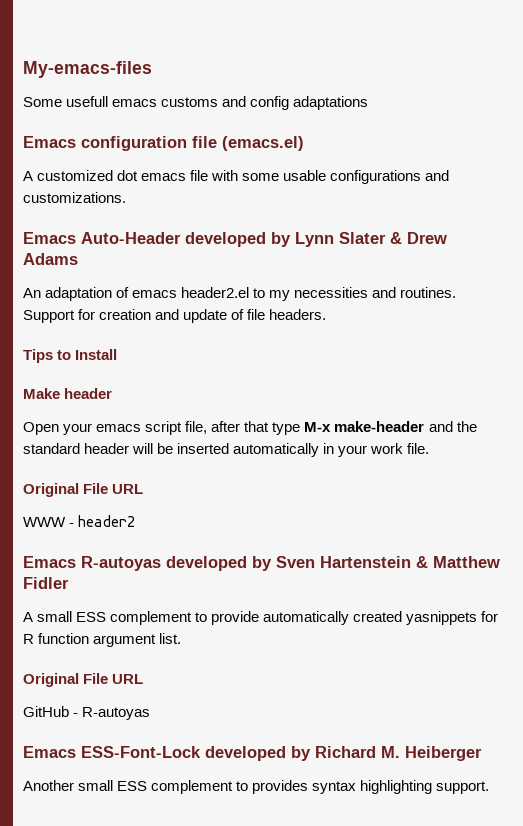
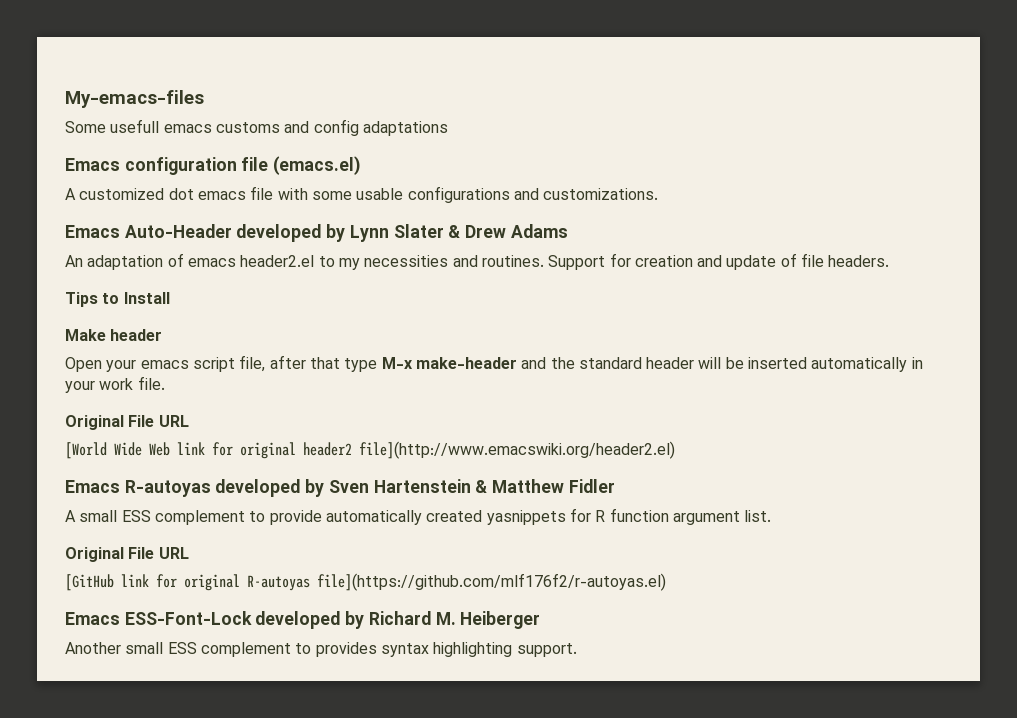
- WWW - header2
+ [World Wide Web link for original header2 file](http://www.emacswiki.org/header2.el)
- GitHub - R-autoyas
+ [GitHub link for original R-autoyas file](https://github.com/mlf176f2/r-autoyas.el)

